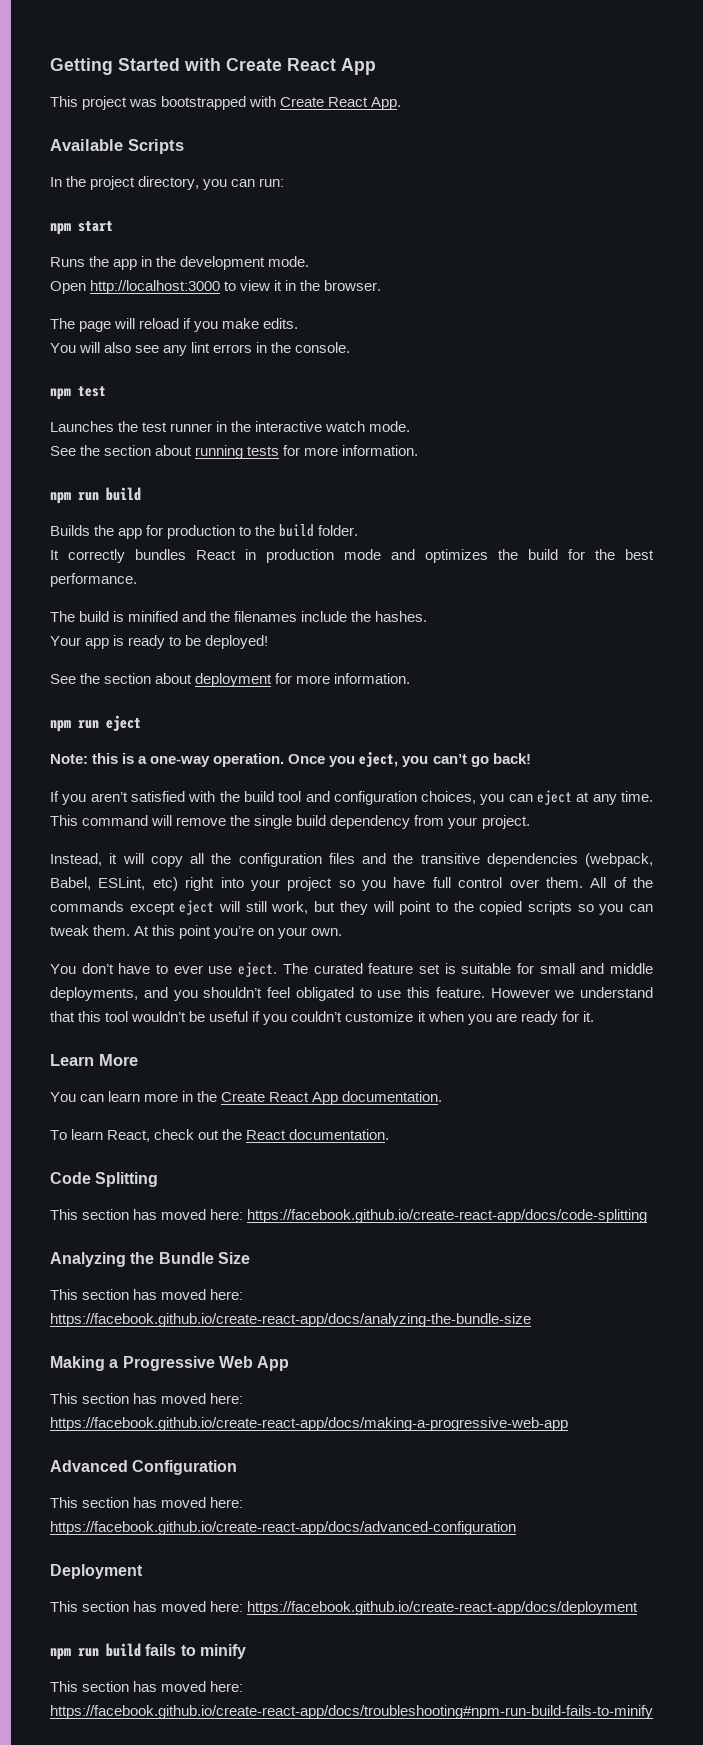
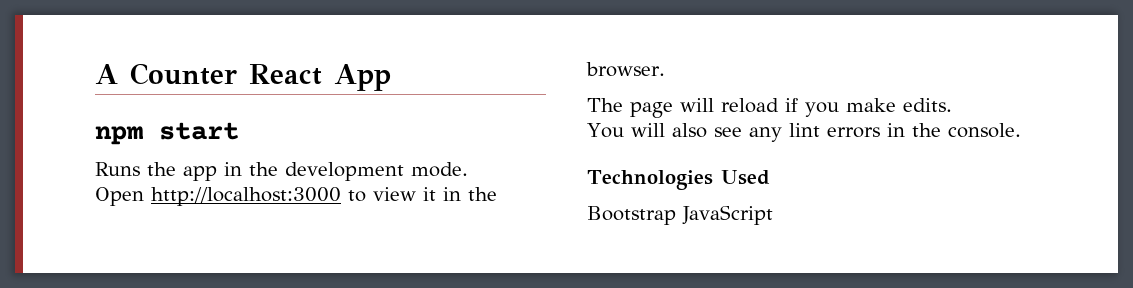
- Getting Started with Create React App
- This project was bootstrapped with Create React App.
- Available Scripts
- In the project directory, you can run:
+ A Counter React App
- npm test
- Launches the test runner in the interactive watch mode.
- See the section about running tests for more information.
- npm run build
- Builds the app for production to the build folder.
- It correctly bundles React in production mode and optimizes the build for the best performance.
- The build is minified and the filenames include the hashes.
- Your app is ready to be deployed!
- See the section about deployment for more information.
- npm run eject
- Note: this is a one-way operation. Once you eject, you can’t go back!
- If you aren’t satisfied with the build tool and configuration choices, you can eject at any time. This command will remove the single build dependency from your project.
- Instead, it will copy all the configuration files and the transitive dependencies (webpack, Babel, ESLint, etc) right into your project so you have full control over them. All of the commands except eject will still work, but they will point to the copied scripts so you can tweak them. At this point you’re on your own.
- You don’t have to ever use eject. The curated feature set is suitable for small and middle deployments, and you shouldn’t feel obligated to use this feature. However we understand that this tool wouldn’t be useful if you couldn’t customize it when you are ready for it.
- Learn More
- You can learn more in the Create React App documentation.
- To learn React, check out the React documentation.
- Code Splitting
- This section has moved here: https://facebook.github.io/create-react-app/docs/code-splitting
- Analyzing the Bundle Size
- This section has moved here: https://facebook.github.io/create-react-app/docs/analyzing-the-bundle-size
- Making a Progressive Web App
- This section has moved here: https://facebook.github.io/create-react-app/docs/making-a-progressive-web-app
- Advanced Configuration
- This section has moved here: https://facebook.github.io/create-react-app/docs/advanced-configuration
- Deployment
- This section has moved here: https://facebook.github.io/create-react-app/docs/deployment
- npm run build fails to minify
- This section has moved here: https://facebook.github.io/create-react-app/docs/troubleshooting#npm-run-build-fails-to-minify
+ Technologies Used
+ Bootstrap JavaScript

